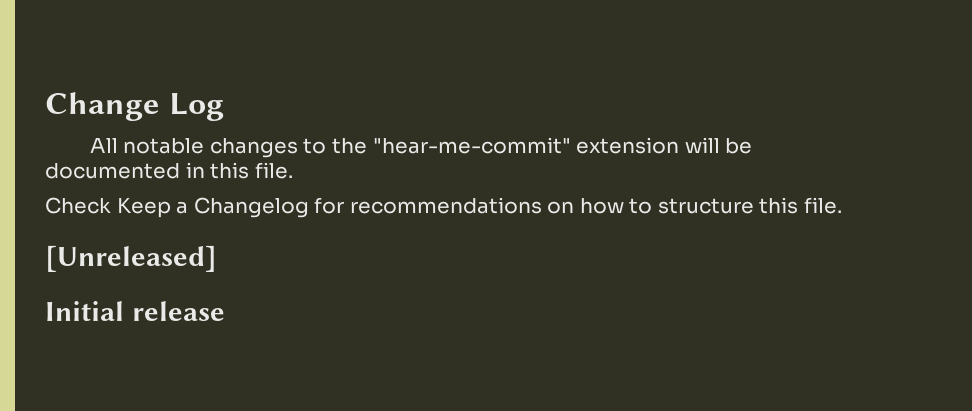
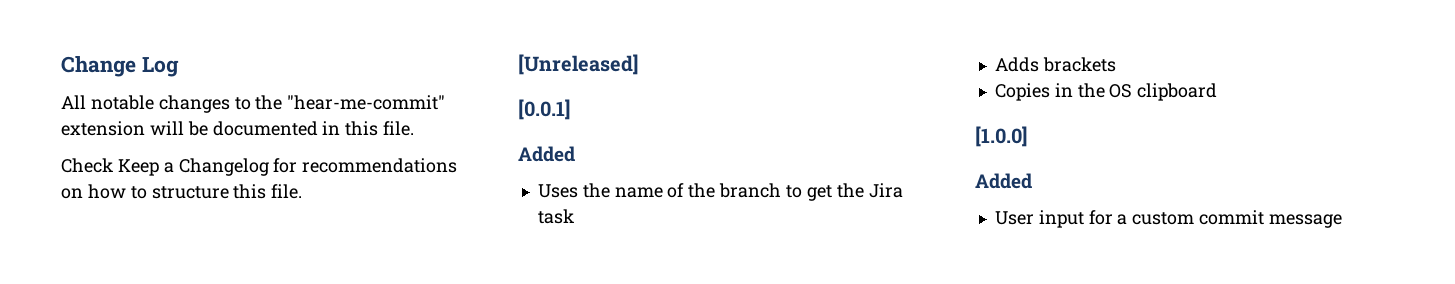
- Initial release
+ [0.0.1]
+ Added
+ Uses the name of the branch to get the Jira task
+ Adds brackets
+ Copies in the OS clipboard
+ [1.0.0]
+ Added
+ User input for a custom commit message

